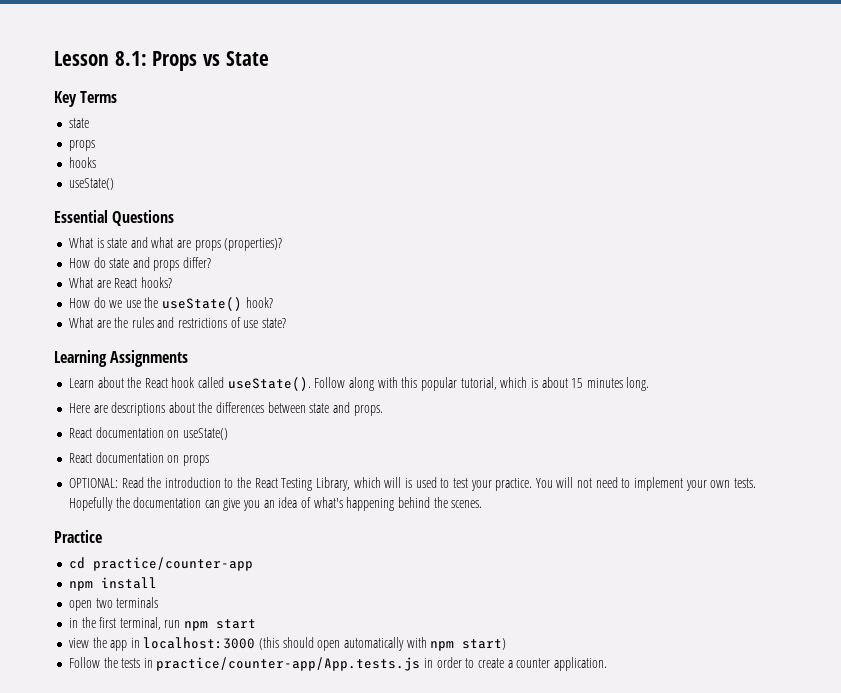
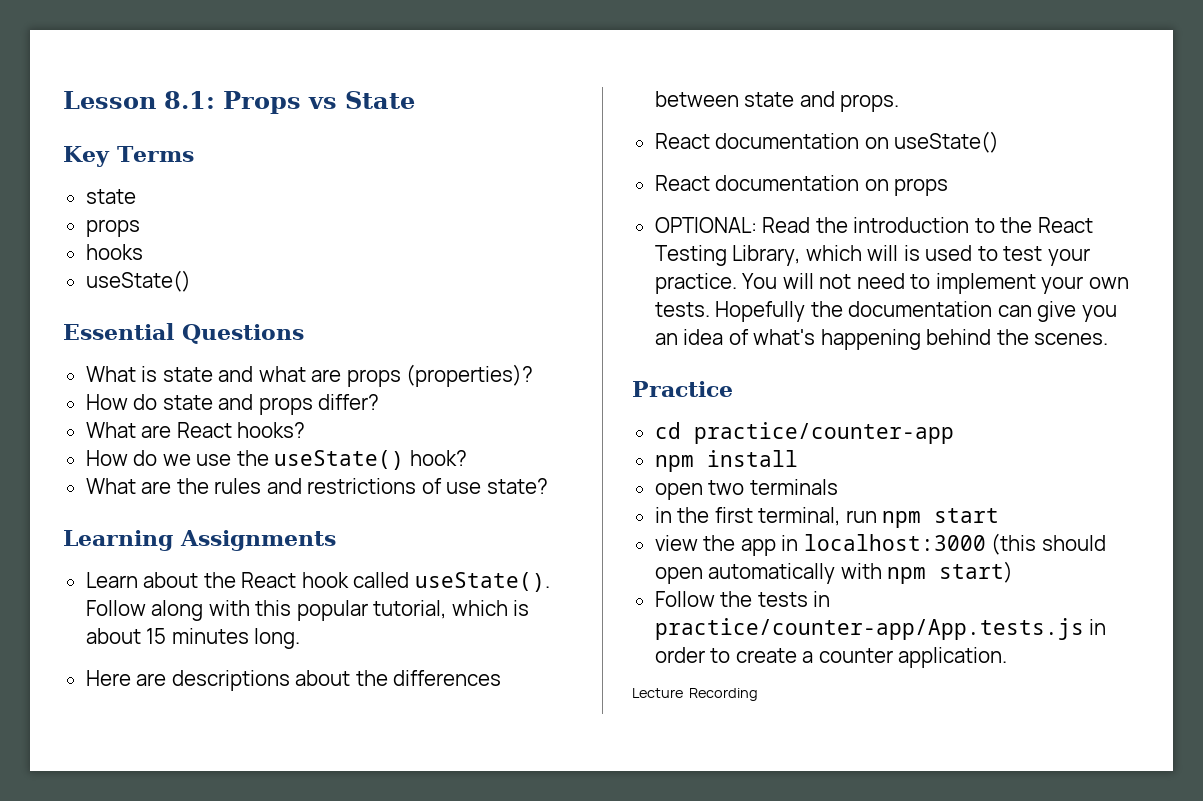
+ Lecture Recording

